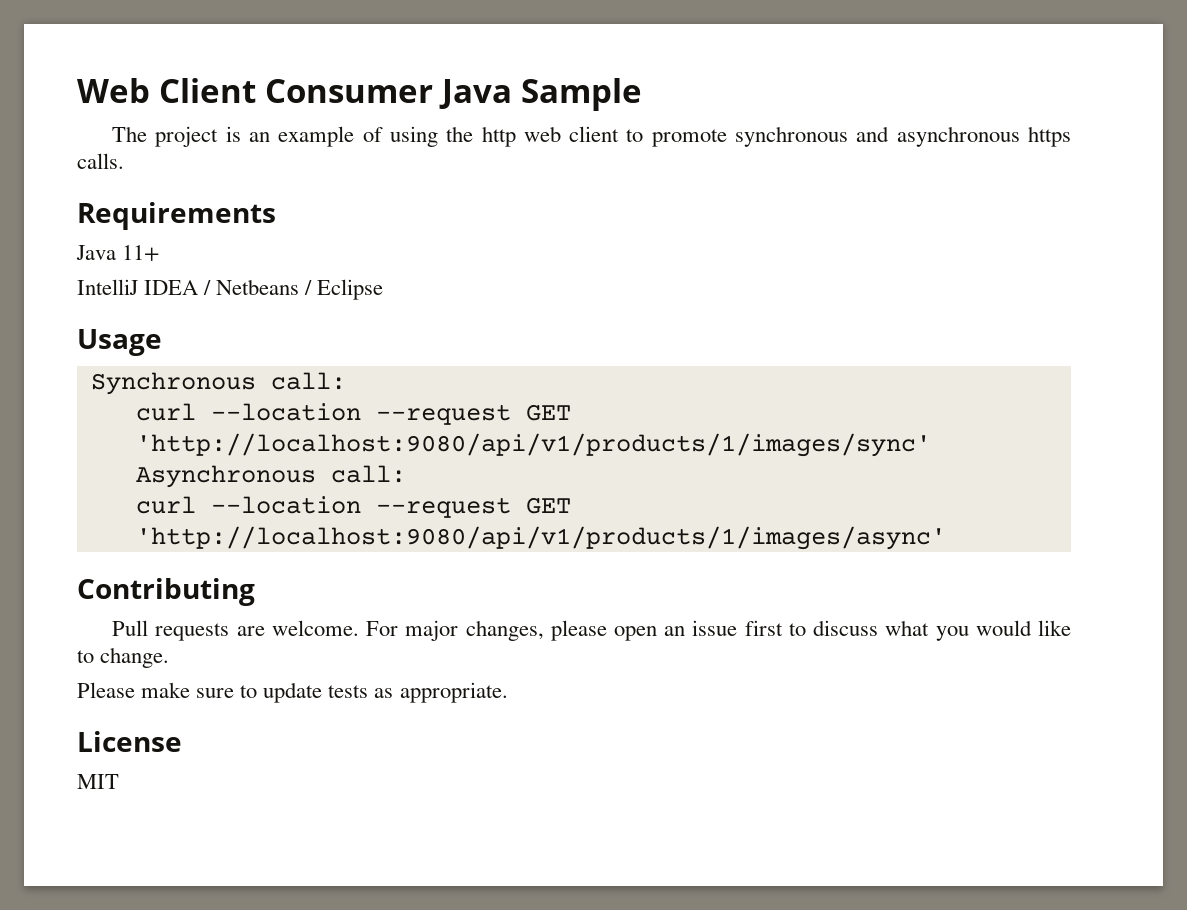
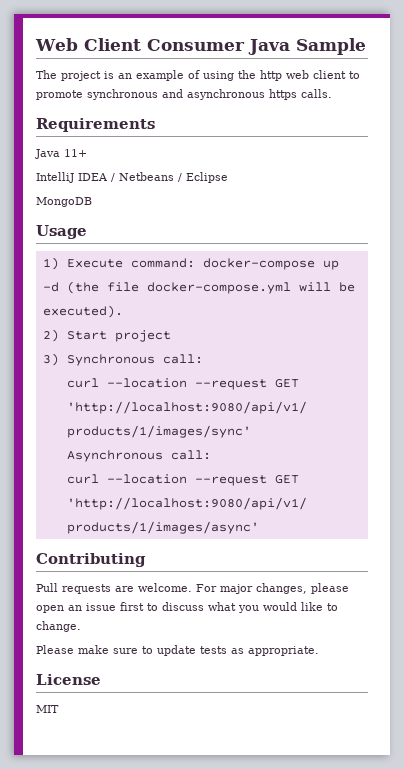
+ MongoDB
- Synchronous call:
+ 1) Execute command: docker-compose up -d (the file docker-compose.yml will be executed).
+ 2) Start project
+ 3) Synchronous call:

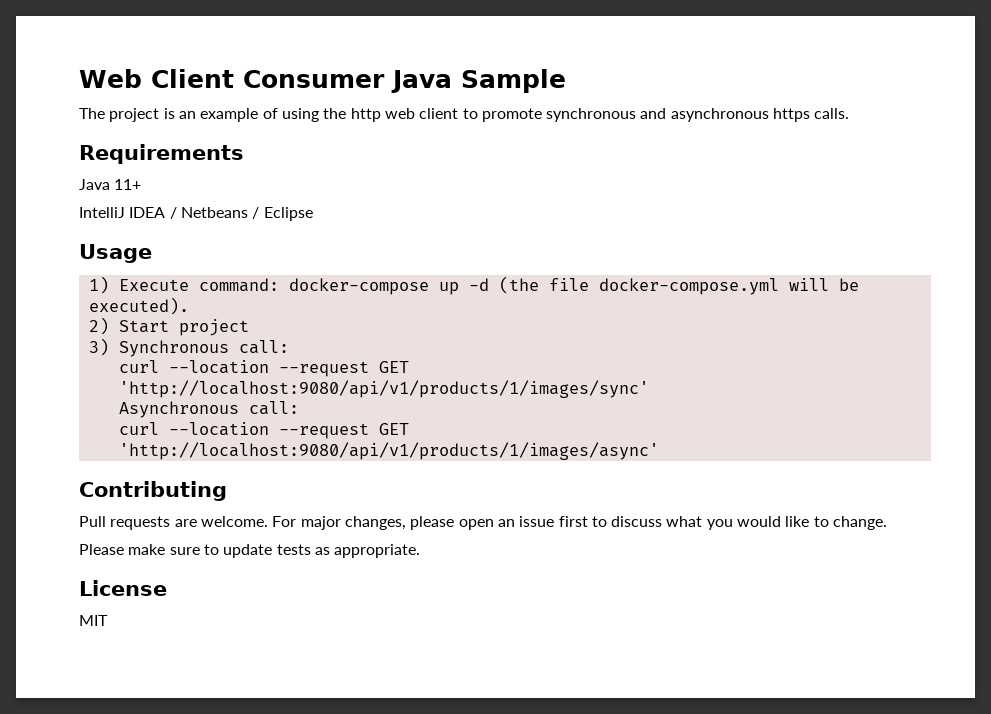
- MongoDB

